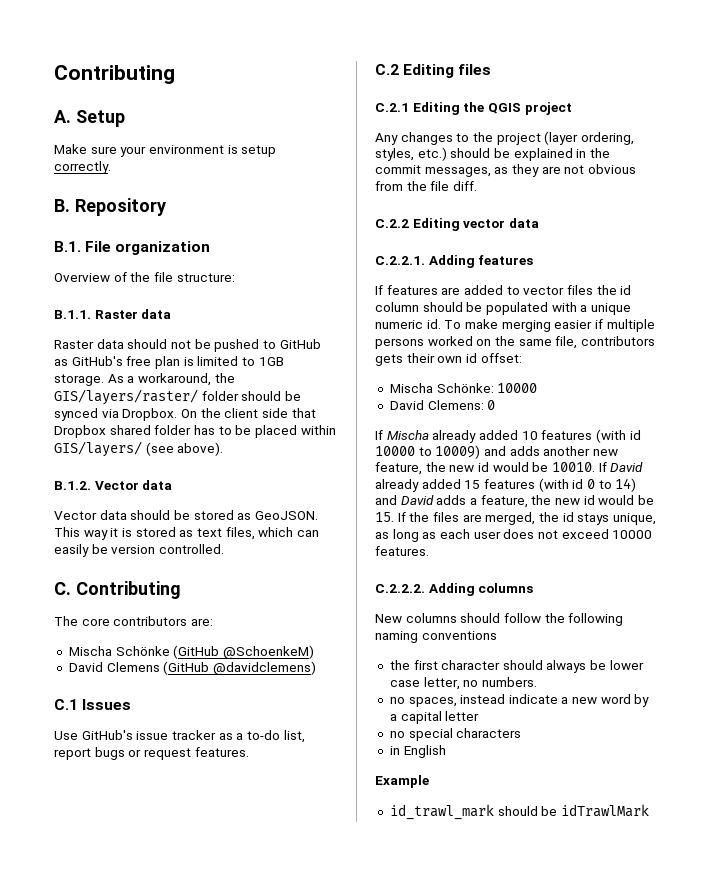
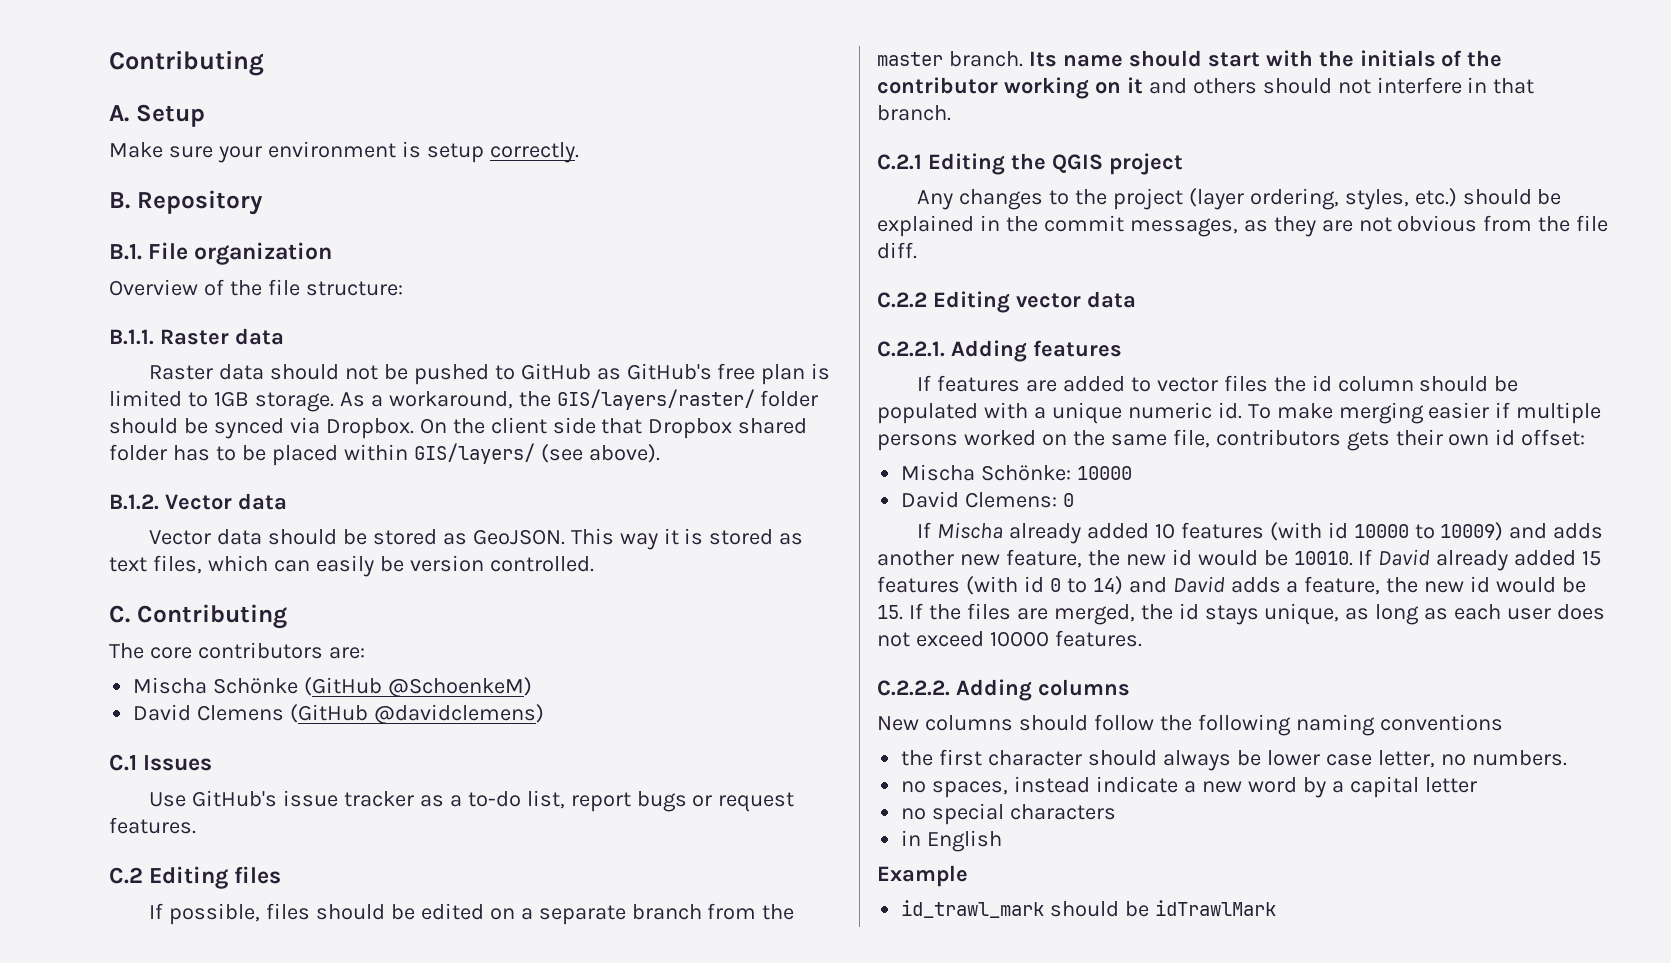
+ If possible, files should be edited on a separate branch from the master branch. Its name should start with the initials of the contributor working on it and others should not interfere in that branch.

